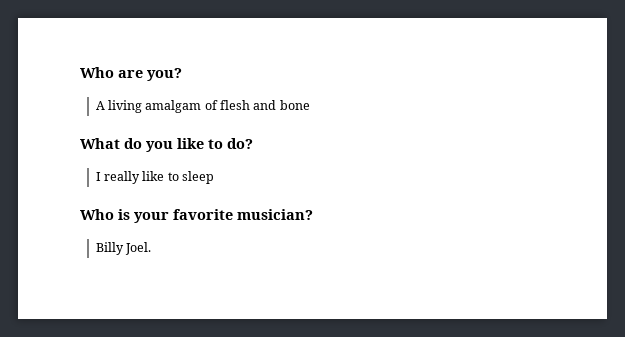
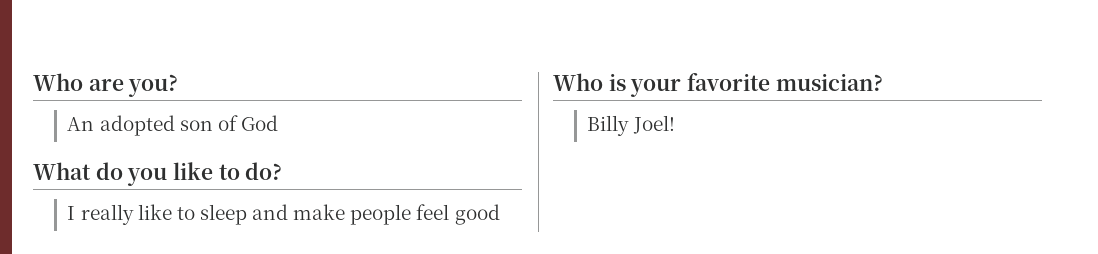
- A living amalgam of flesh and bone
+ An adopted son of God
- I really like to sleep
+ I really like to sleep and make people feel good
- Billy Joel.
+ Billy Joel!

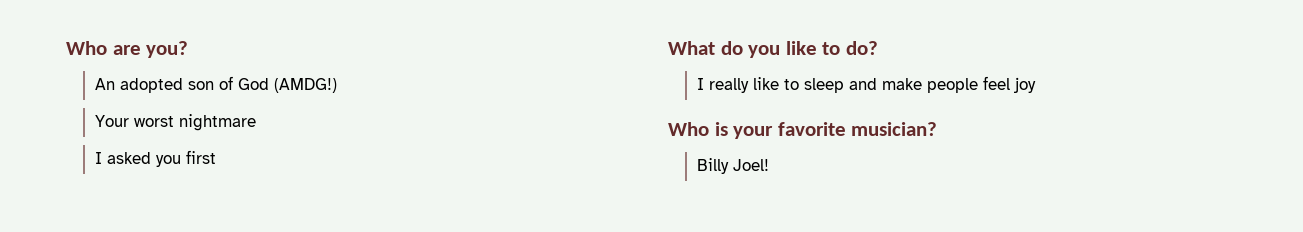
- An adopted son of God
+ An adopted son of God (AMDG!)
+ Your worst nightmare
+ I asked you first
- I really like to sleep and make people feel good
+ I really like to sleep and make people feel joy

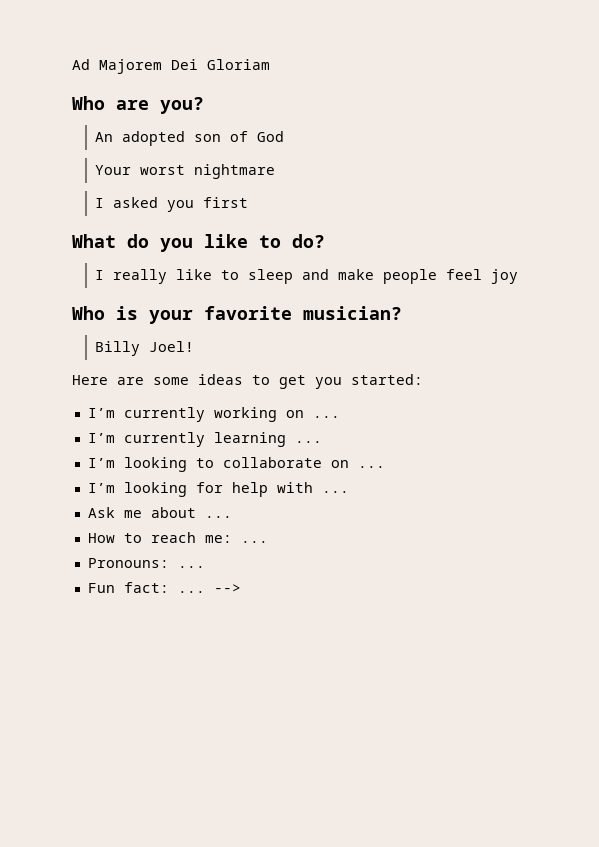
+ Ad Majorem Dei Gloriam
- An adopted son of God (AMDG!)
+ An adopted son of God
+ Here are some ideas to get you started:
+ I’m currently working on ...
+ I’m currently learning ...
+ I’m looking to collaborate on ...
+ I’m looking for help with ...
+ Ask me about ...
+ How to reach me: ...
+ Pronouns: ...
+ Fun fact: ... -->

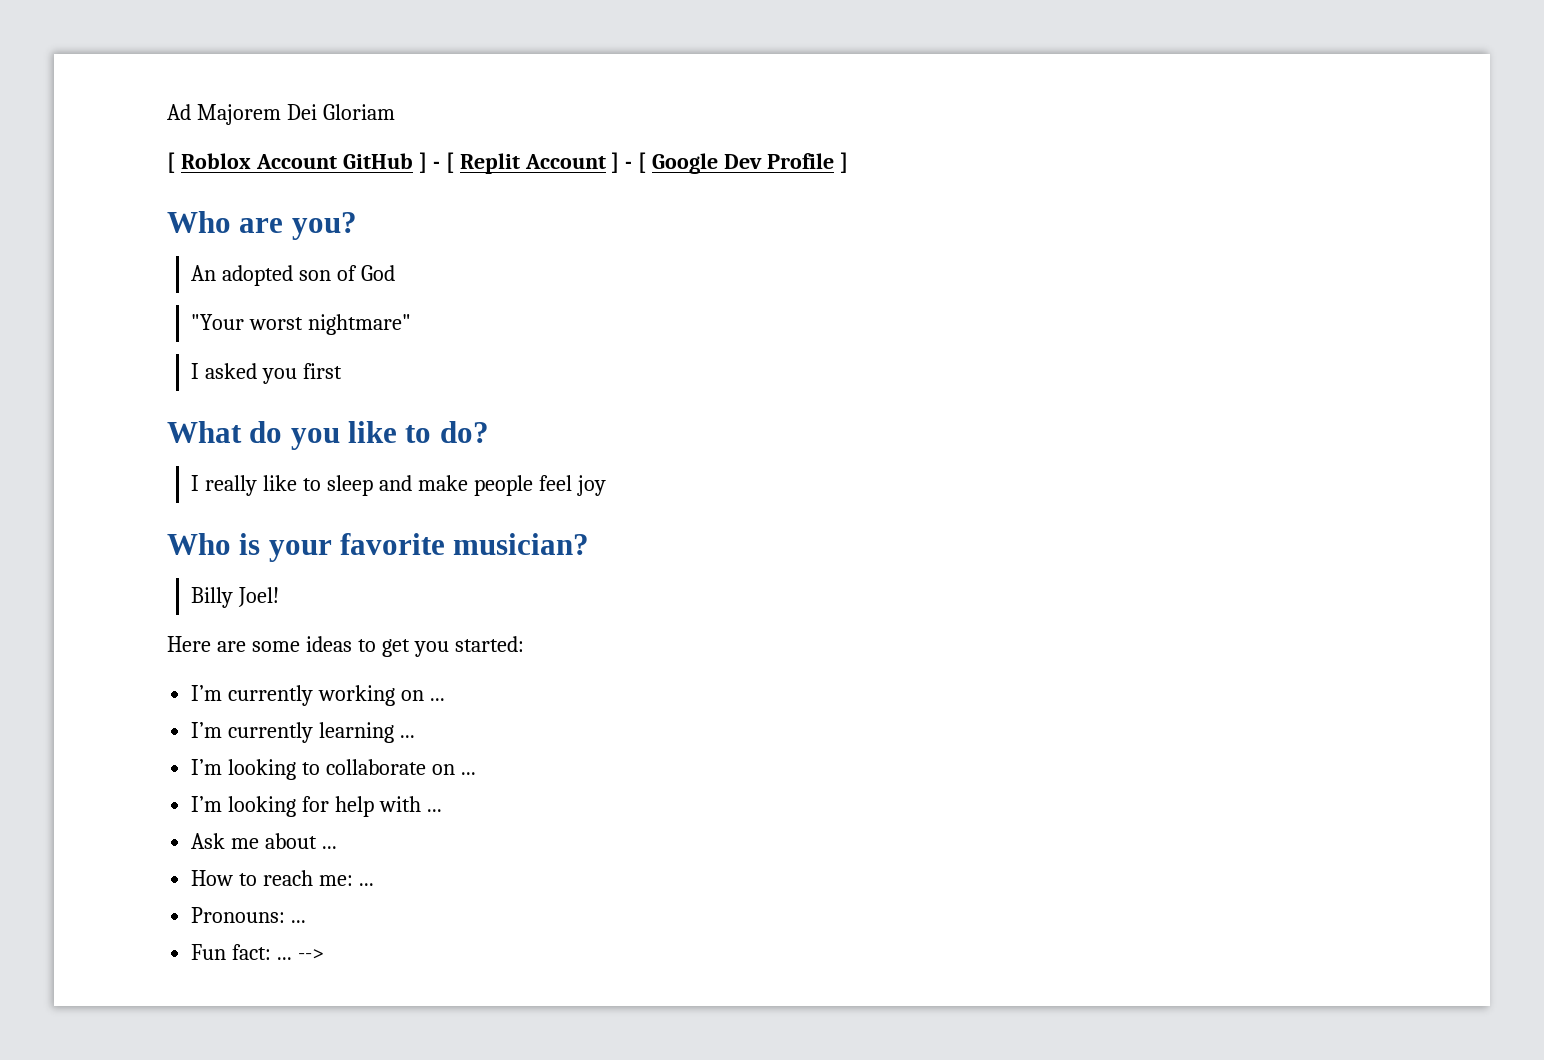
+ [ Roblox Account GitHub ] - [ Replit Account ] - [ Google Dev Profile ]
- Your worst nightmare
+ "Your worst nightmare"

